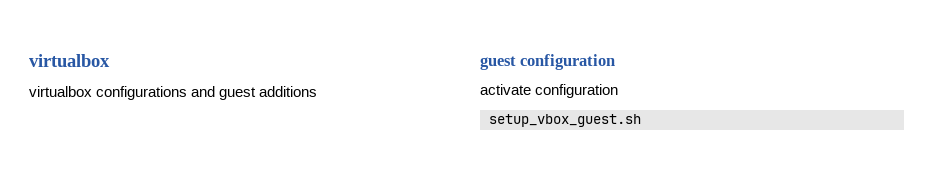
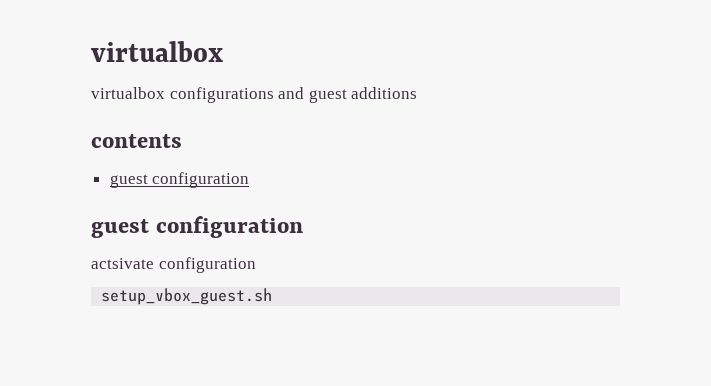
+ contents
  guest configuration
- activate configuration
+ guest configuration
+ actsivate configuration

